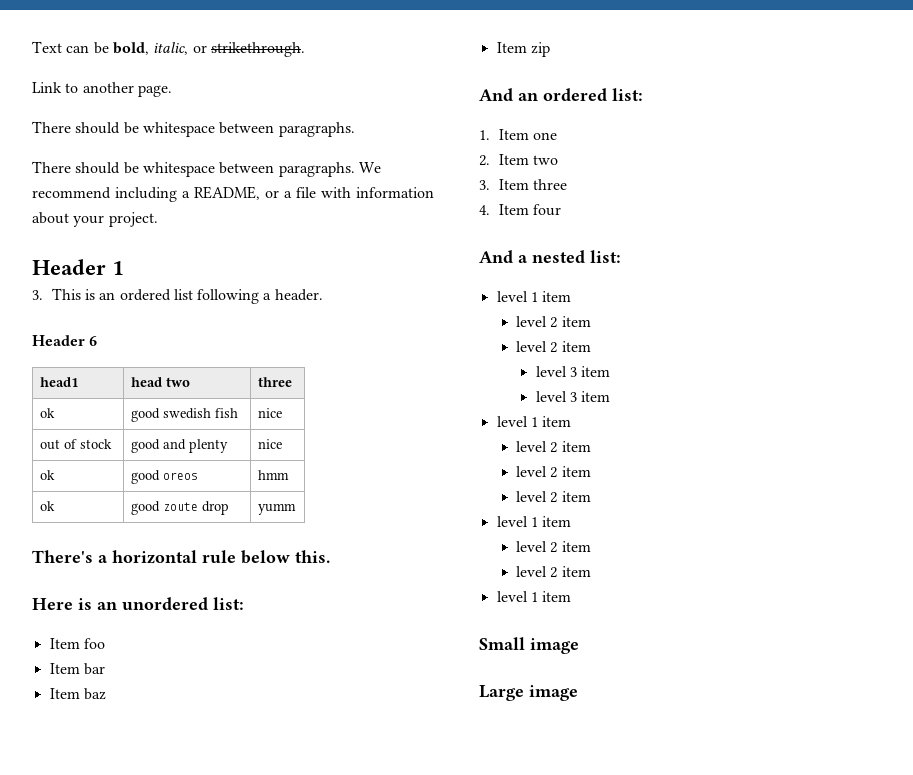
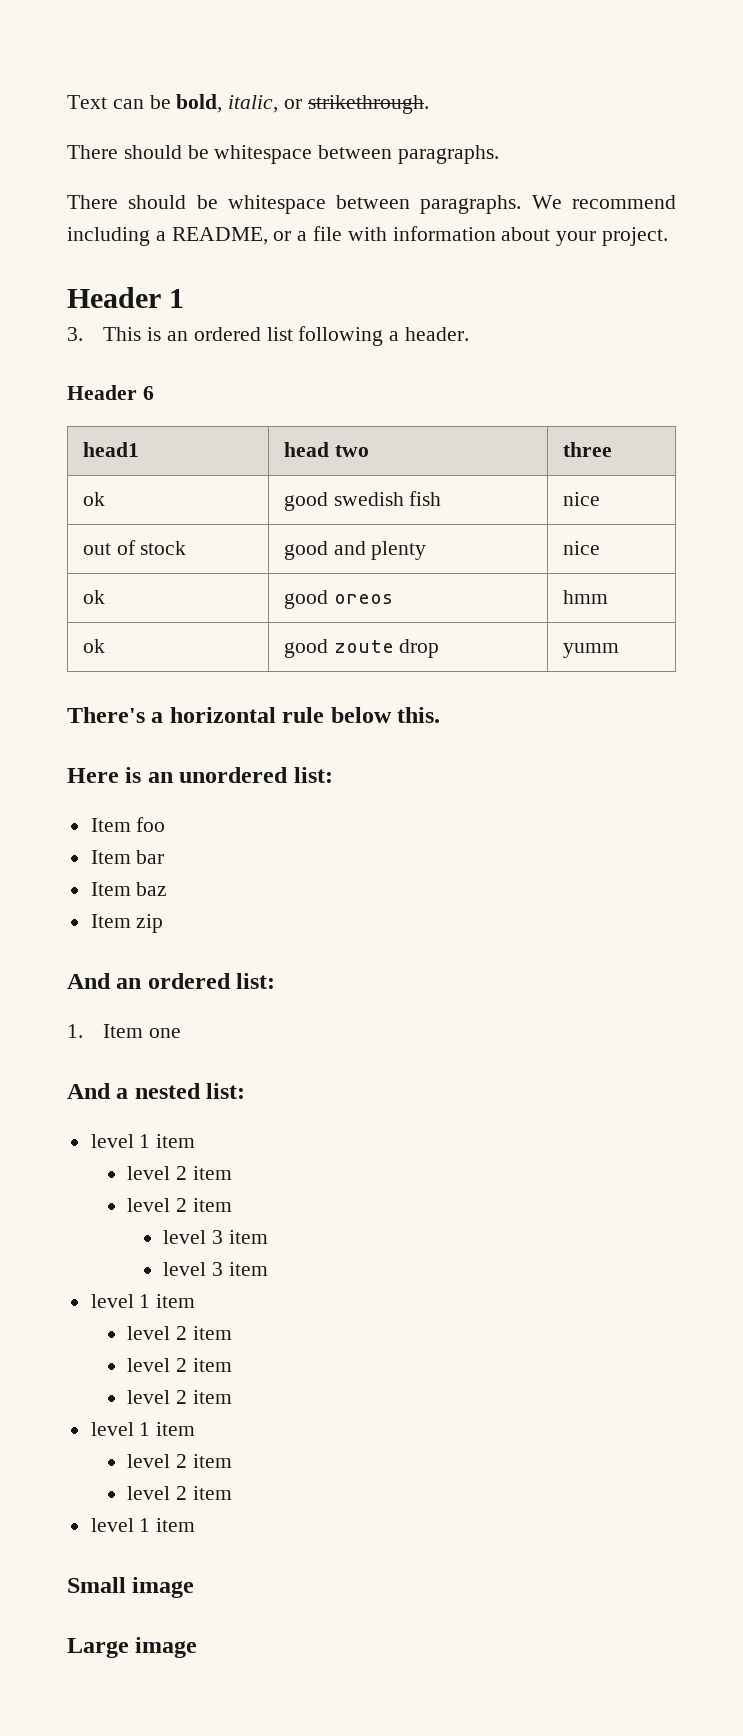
- Link to another page.
- 2. Item two
- 3. Item three
- 4. Item four

